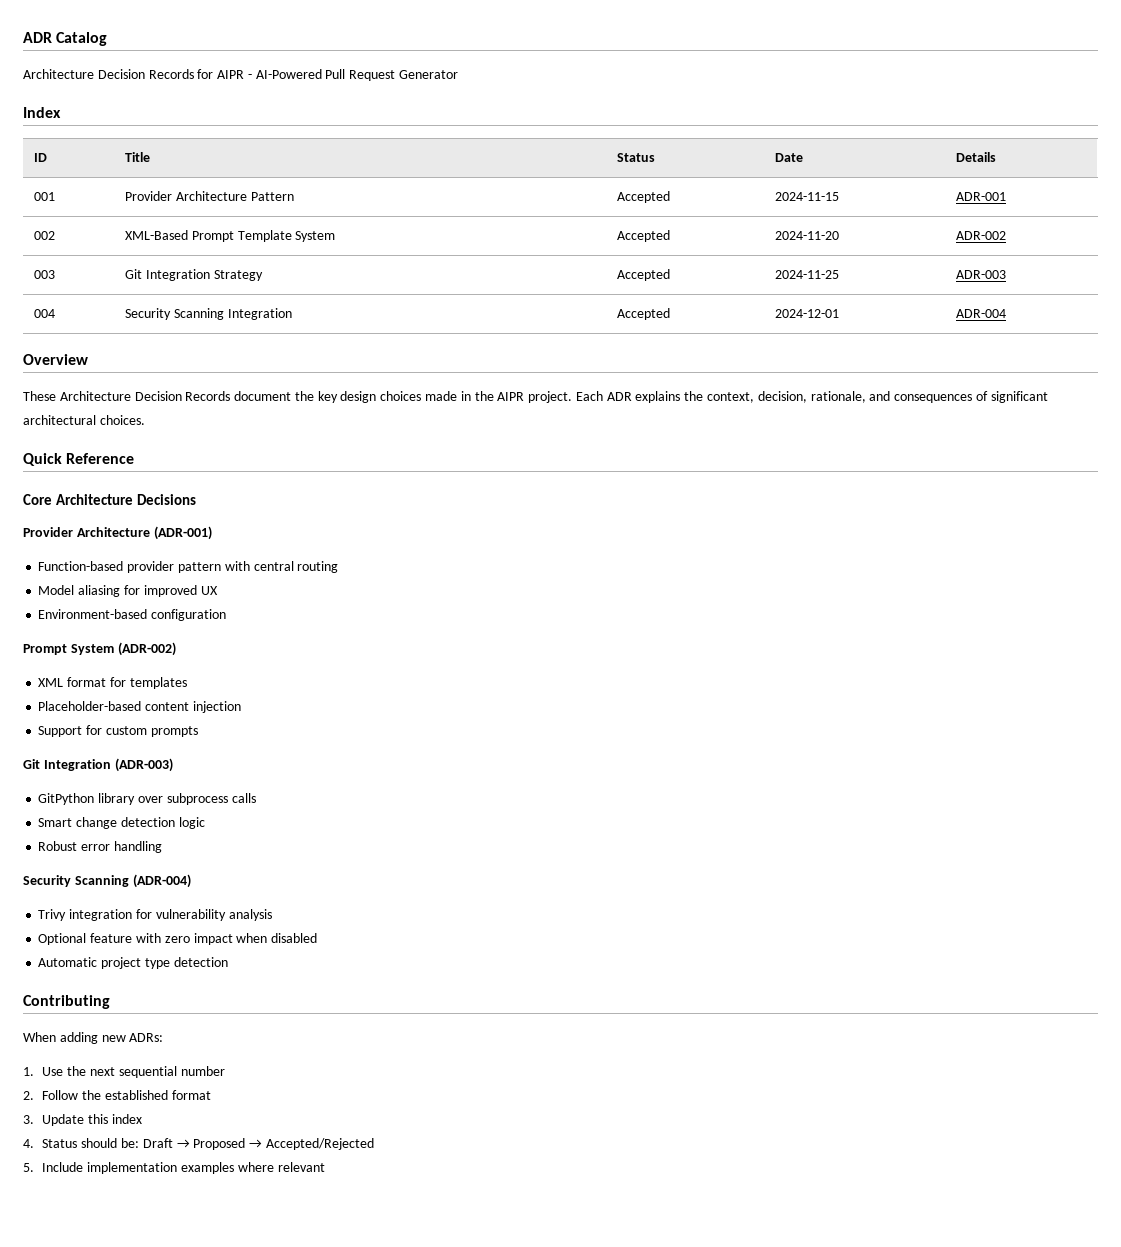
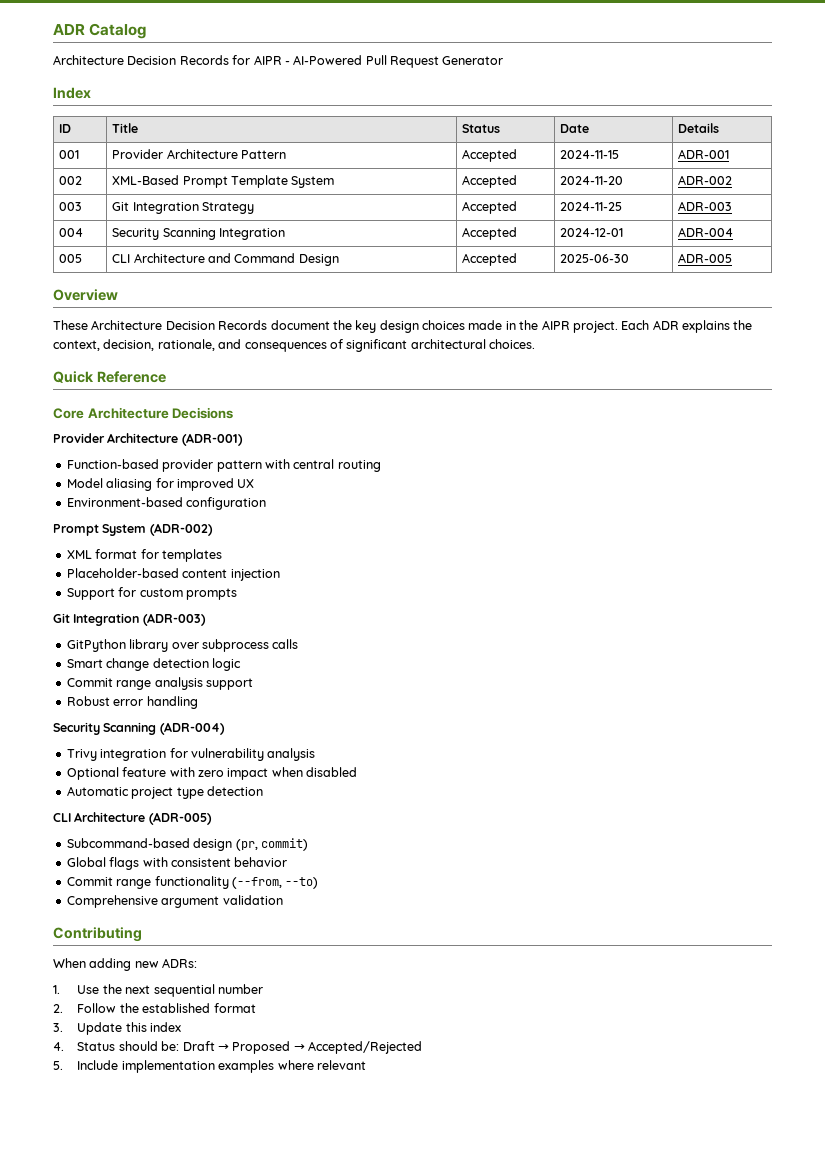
+ 005 | CLI Architecture and Command Design | Accepted | 2025-06-30 | ADR-005
+ Commit range analysis support
+ CLI Architecture (ADR-005)
+ Subcommand-based design (pr, commit)
+ Global flags with consistent behavior
+ Commit range functionality (--from, --to)
+ Comprehensive argument validation

